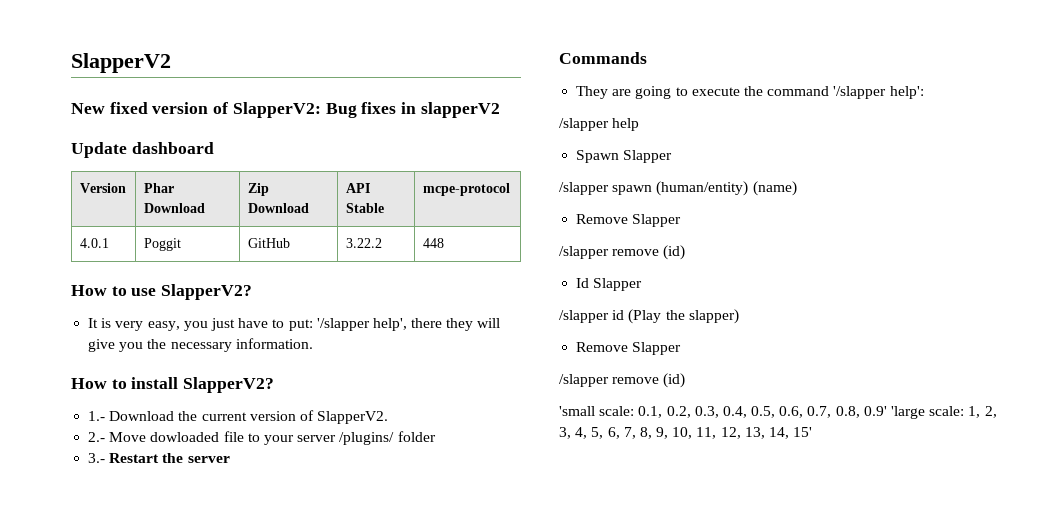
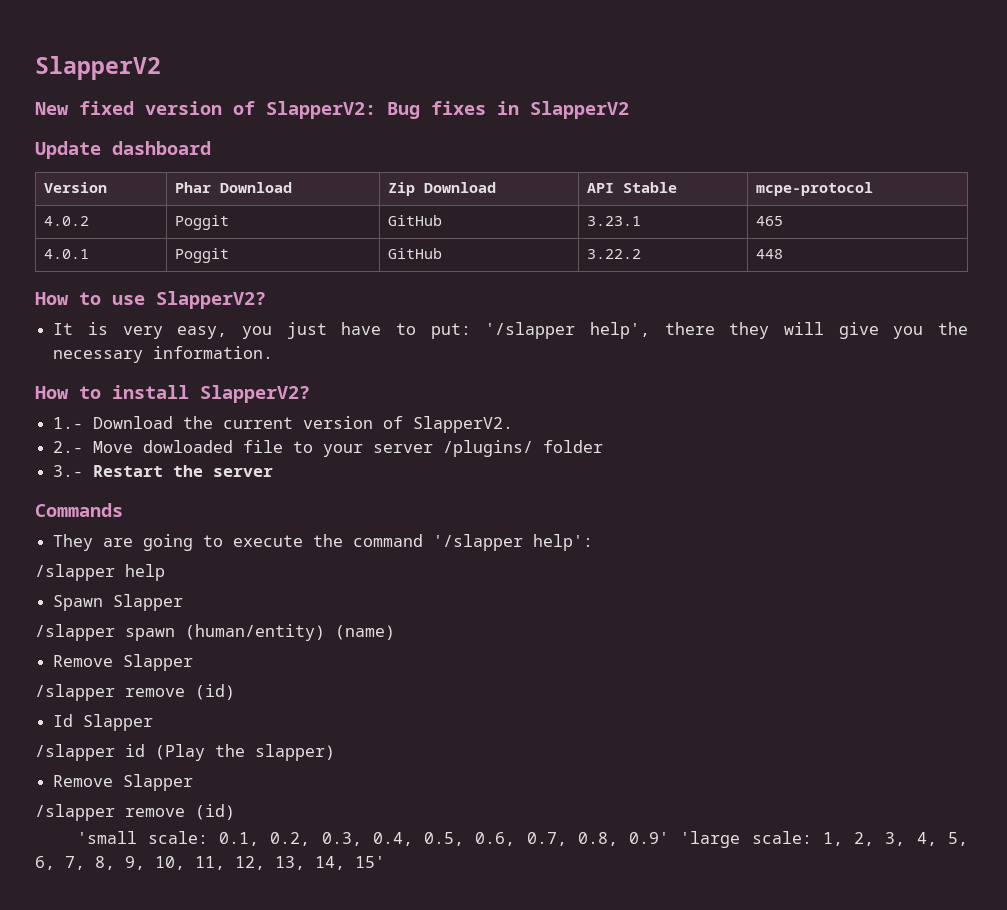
- New fixed version of SlapperV2: Bug fixes in slapperV2
+ New fixed version of SlapperV2: Bug fixes in SlapperV2
+ 4.0.2 | Poggit | GitHub | 3.23.1 | 465

